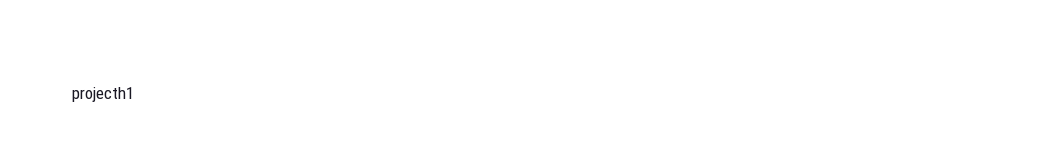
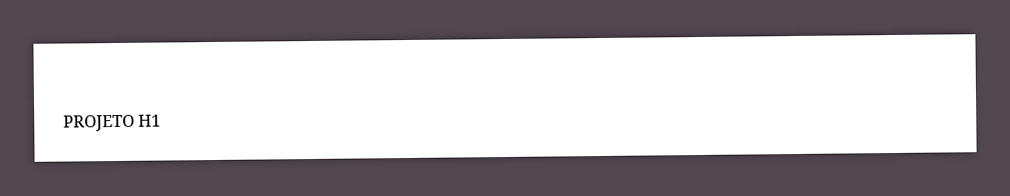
- projecth1
+ PROJETO H1

